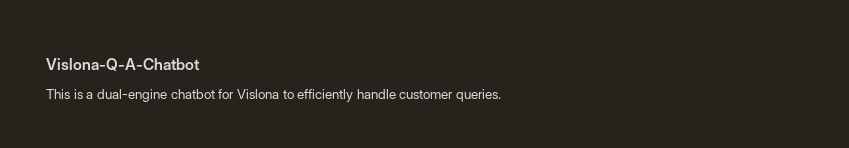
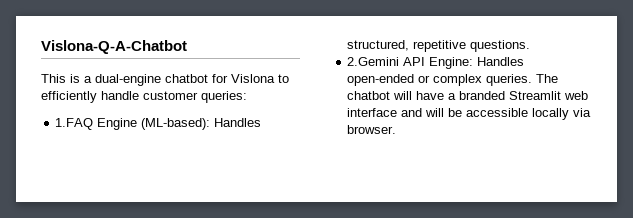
- This is a dual-engine chatbot for Vislona to efficiently handle customer queries.
+ This is a dual-engine chatbot for Vislona to efficiently handle customer queries:
+ 1.FAQ Engine (ML-based): Handles structured, repetitive questions.
+ 2.Gemini API Engine: Handles open-ended or complex queries. The chatbot will have a branded Streamlit web interface and will be accessible locally via browser.

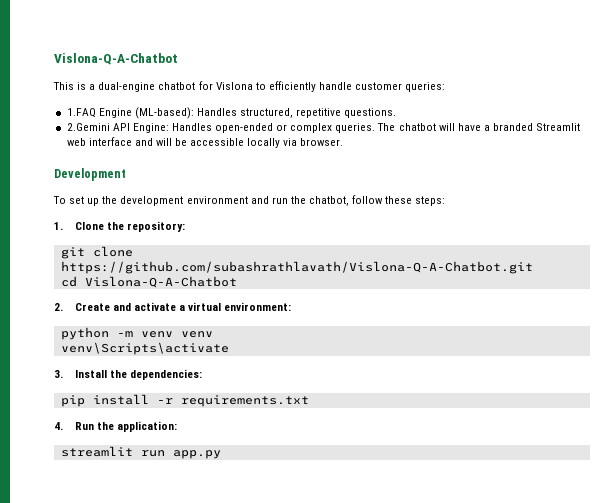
+ Development
+ To set up the development environment and run the chatbot, follow these steps:
+ 1. Clone the repository:
+ git clone https://github.com/subashrathlavath/Vislona-Q-A-Chatbot.git
+ cd Vislona-Q-A-Chatbot
+ 2. Create and activate a virtual environment:
+ python -m venv venv
+ venv\Scripts\activate
+ 3. Install the dependencies:
+ pip install -r requirements.txt
+ 4. Run the application:
+ streamlit run app.py

